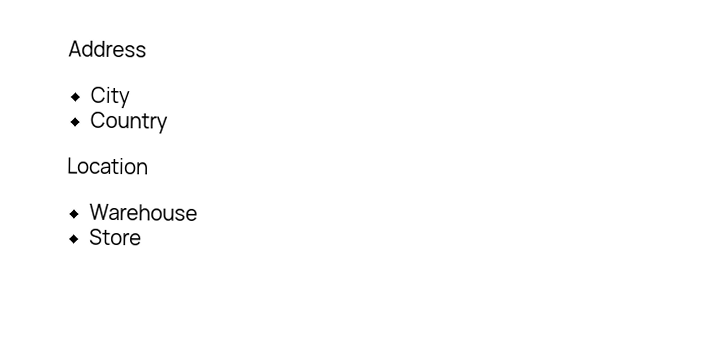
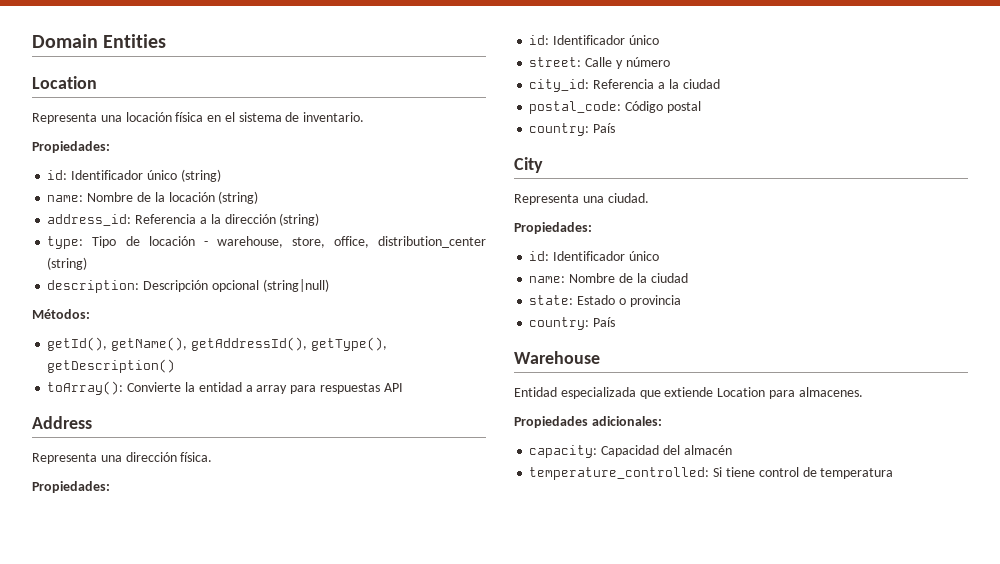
+ Domain Entities
+ Location
+ Representa una locación física en el sistema de inventario.
+ Propiedades:
+ id: Identificador único (string)
+ name: Nombre de la locación (string)
+ address_id: Referencia a la dirección (string)
+ type: Tipo de locación - warehouse, store, office, distribution_center (string)
+ description: Descripción opcional (string|null)
+ Métodos:
+ getId(), getName(), getAddressId(), getType(), getDescription()
+ toArray(): Convierte la entidad a array para respuestas API
  Address
+ Representa una dirección física.
+ Propiedades:
+ id: Identificador único
+ street: Calle y número
+ city_id: Referencia a la ciudad
+ postal_code: Código postal
+ country: País
  City
- Country
- Location
+ Representa una ciudad.
+ Propiedades:
+ id: Identificador único
+ name: Nombre de la ciudad
+ state: Estado o provincia
+ country: País
  Warehouse
- Store
+ Entidad especializada que extiende Location para almacenes.
+ Propiedades adicionales:
+ capacity: Capacidad del almacén
+ temperature_controlled: Si tiene control de temperatura

